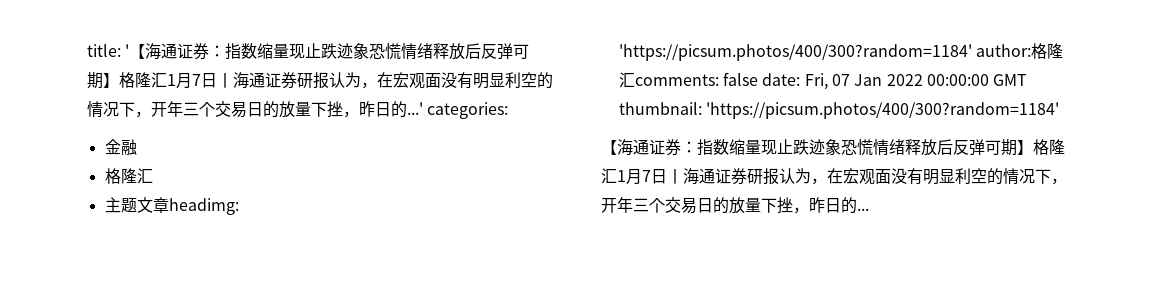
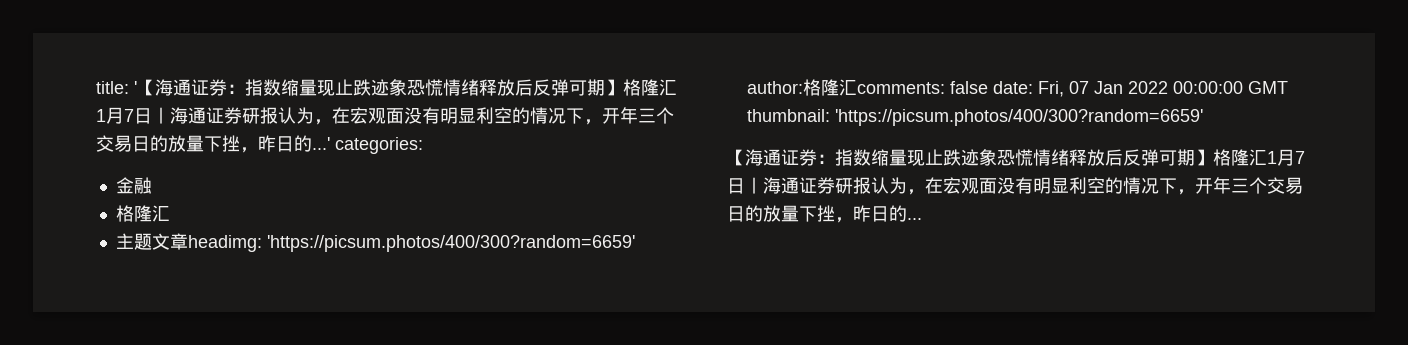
- 主题文章headimg: 'https://picsum.photos/400/300?random=1184' author:格隆汇comments: false date: Fri, 07 Jan 2022 00:00:00 GMT thumbnail: 'https://picsum.photos/400/300?random=1184'
+ 主题文章headimg: 'https://picsum.photos/400/300?random=6659' author:格隆汇comments: false date: Fri, 07 Jan 2022 00:00:00 GMT thumbnail: 'https://picsum.photos/400/300?random=6659'

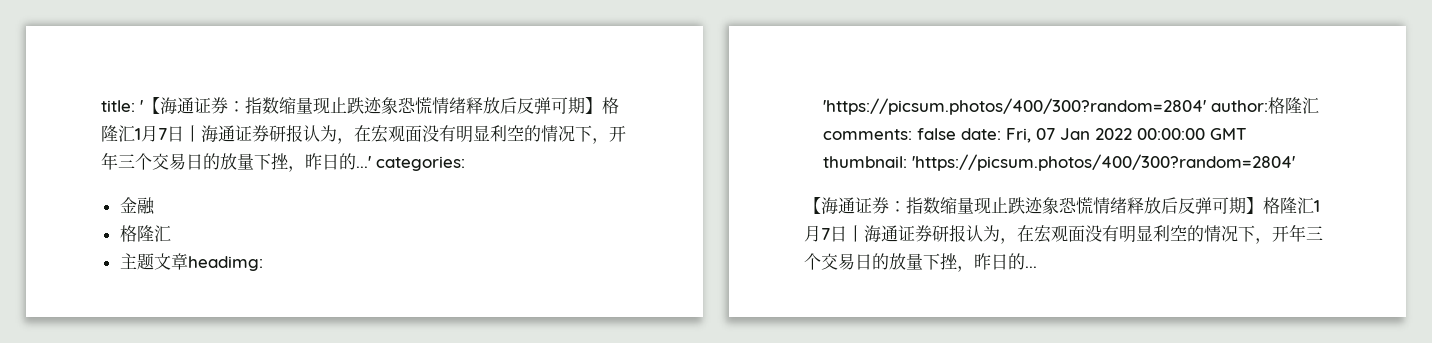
- 主题文章headimg: 'https://picsum.photos/400/300?random=6659' author:格隆汇comments: false date: Fri, 07 Jan 2022 00:00:00 GMT thumbnail: 'https://picsum.photos/400/300?random=6659'
+ 主题文章headimg: 'https://picsum.photos/400/300?random=2804' author:格隆汇comments: false date: Fri, 07 Jan 2022 00:00:00 GMT thumbnail: 'https://picsum.photos/400/300?random=2804'

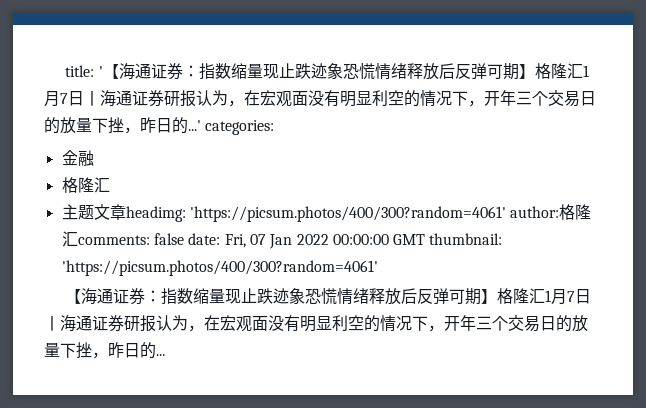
- 主题文章headimg: 'https://picsum.photos/400/300?random=2804' author:格隆汇comments: false date: Fri, 07 Jan 2022 00:00:00 GMT thumbnail: 'https://picsum.photos/400/300?random=2804'
+ 主题文章headimg: 'https://picsum.photos/400/300?random=4061' author:格隆汇comments: false date: Fri, 07 Jan 2022 00:00:00 GMT thumbnail: 'https://picsum.photos/400/300?random=4061'

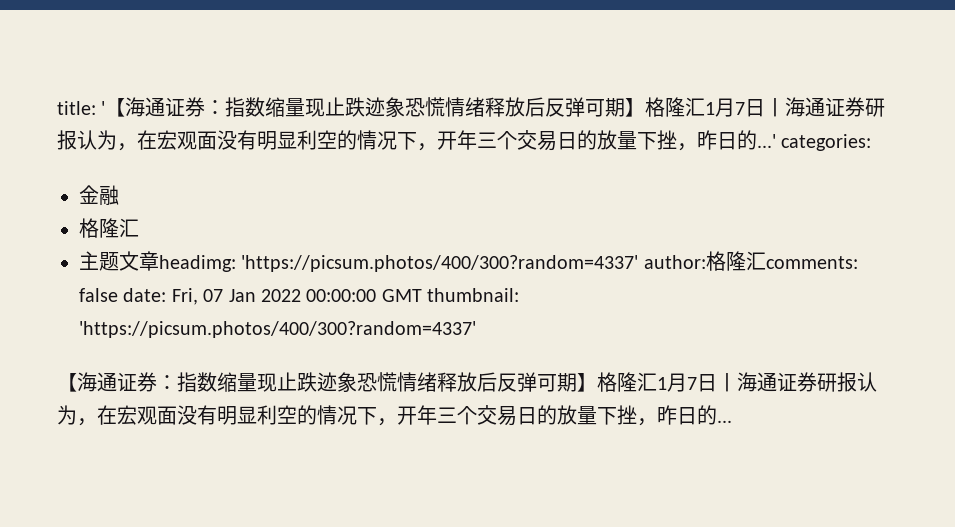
- 主题文章headimg: 'https://picsum.photos/400/300?random=4061' author:格隆汇comments: false date: Fri, 07 Jan 2022 00:00:00 GMT thumbnail: 'https://picsum.photos/400/300?random=4061'
+ 主题文章headimg: 'https://picsum.photos/400/300?random=4337' author:格隆汇comments: false date: Fri, 07 Jan 2022 00:00:00 GMT thumbnail: 'https://picsum.photos/400/300?random=4337'

